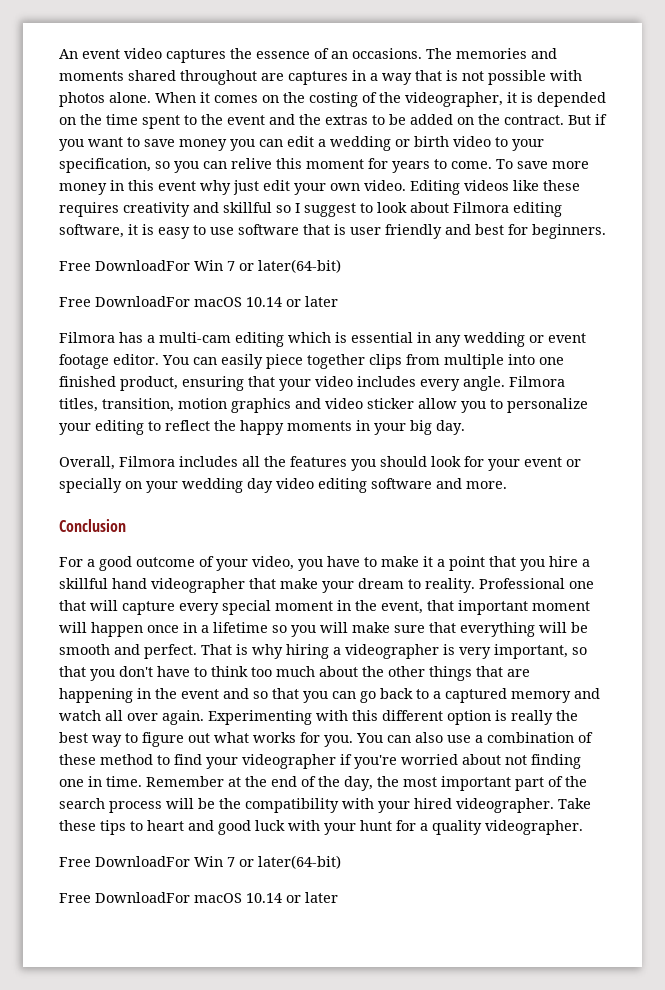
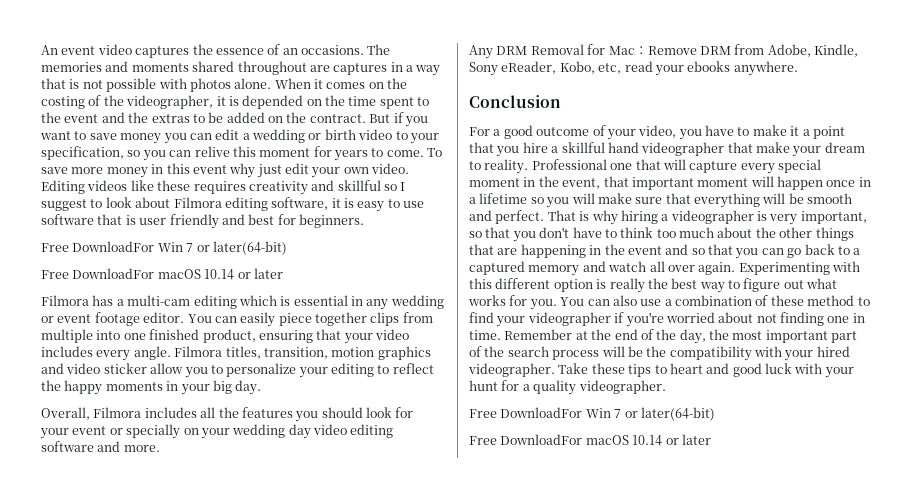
+ Any DRM Removal for Mac：Remove DRM from Adobe, Kindle, Sony eReader, Kobo, etc, read your ebooks anywhere.

